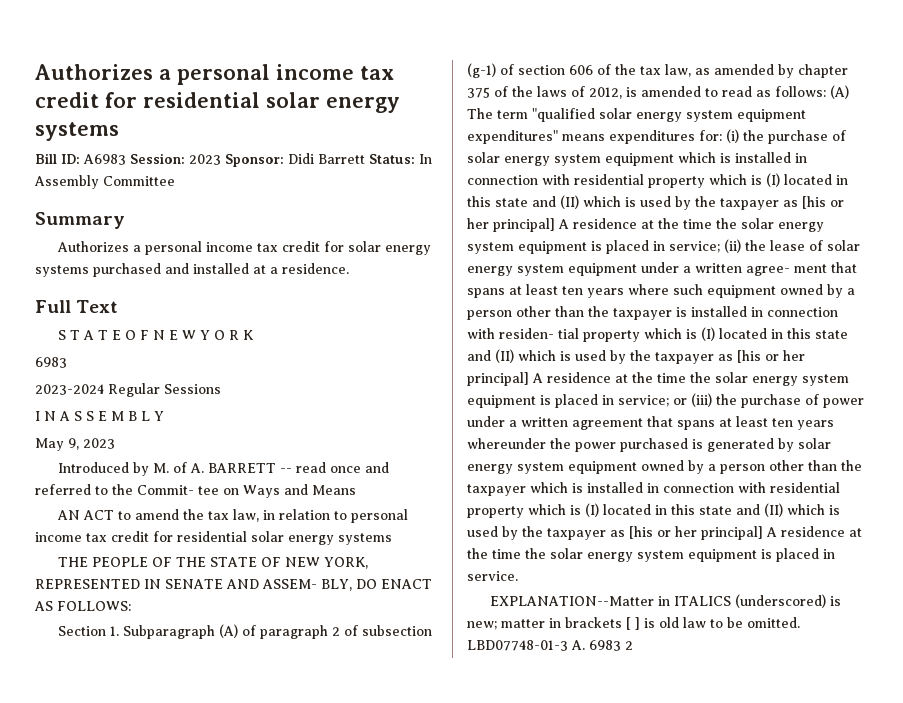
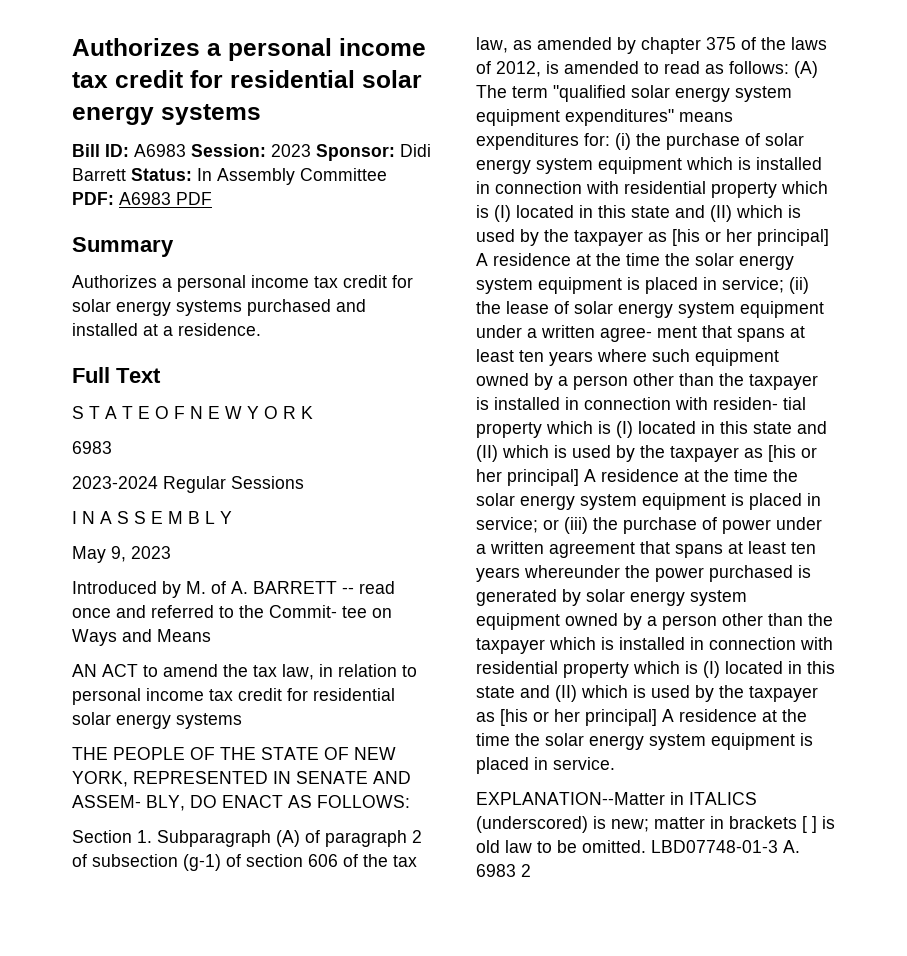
- Bill ID: A6983 Session: 2023 Sponsor: Didi Barrett Status: In Assembly Committee
+ Bill ID: A6983 Session: 2023 Sponsor: Didi Barrett Status: In Assembly Committee PDF: A6983 PDF

